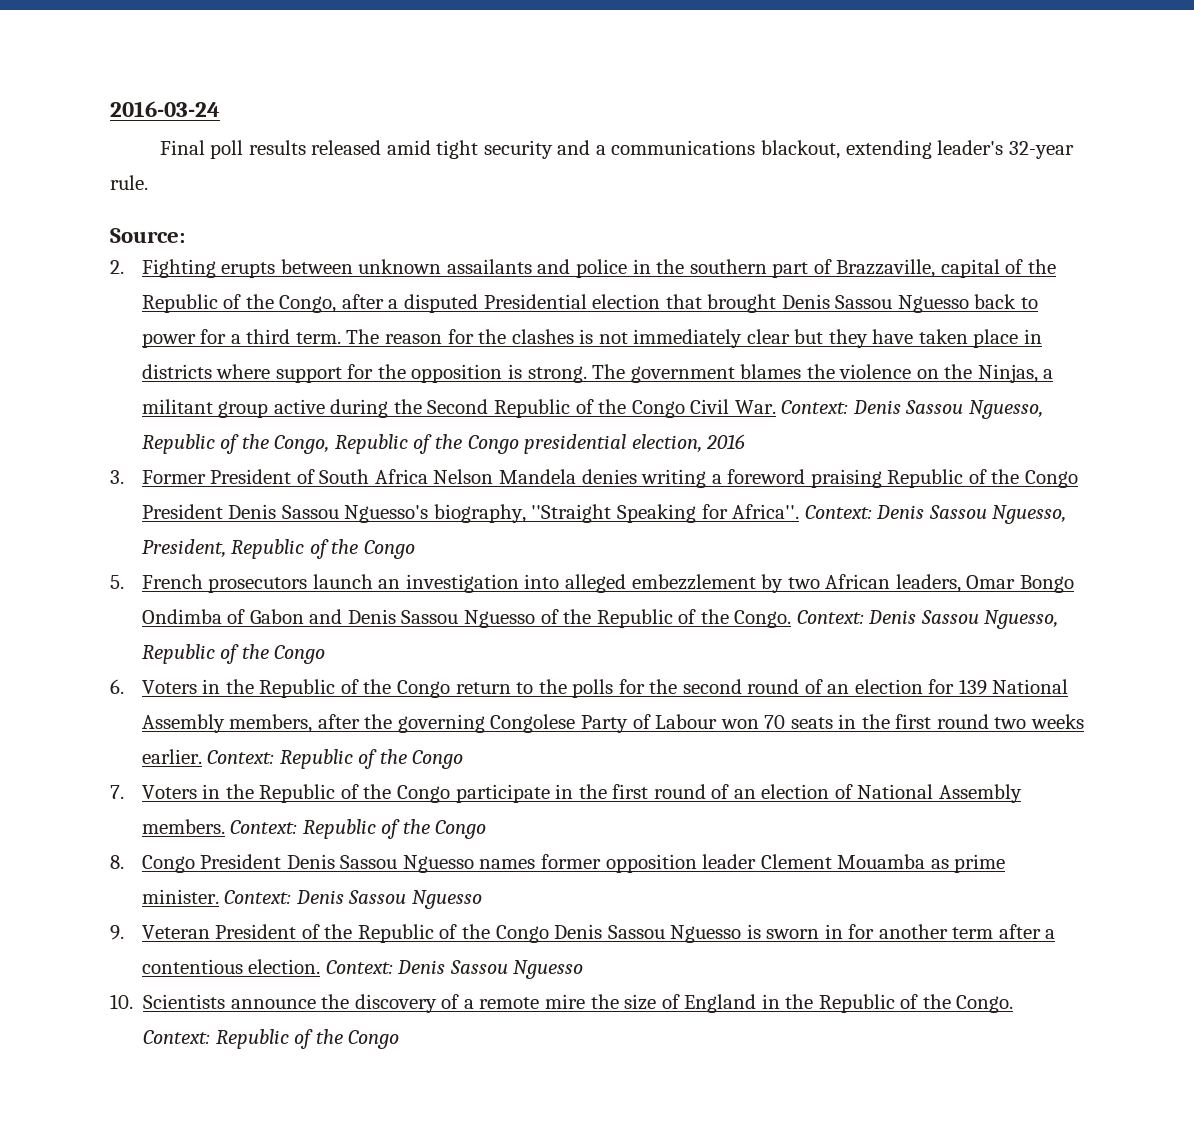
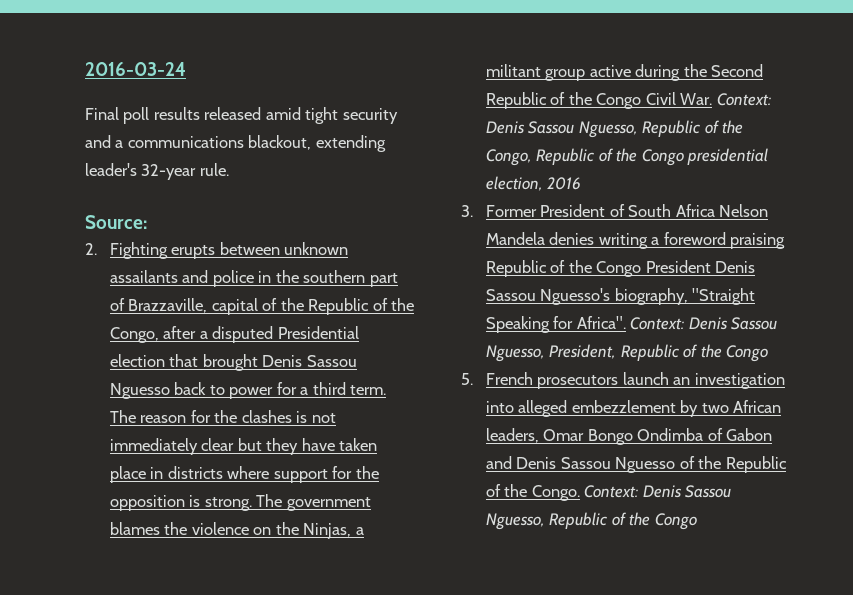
- 3. Former President of South Africa Nelson Mandela denies writing a foreword praising Republic of the Congo President Denis Sassou Nguesso's biography, ''Straight Speaking for Africa''.
+ 3. Former President of South Africa Nelson Mandela denies writing a foreword praising Republic of the Congo President Denis Sassou Nguesso's biography, "Straight Speaking for Africa".
- 6. Voters in the Republic of the Congo return to the polls for the second round of an election for 139 National Assembly members, after the governing Congolese Party of Labour won 70 seats in the first round two weeks earlier. Context: Republic of the Congo
- 7. Voters in the Republic of the Congo participate in the first round of an election of National Assembly members. Context: Republic of the Congo
- 8. Congo President Denis Sassou Nguesso names former opposition leader Clement Mouamba as prime minister. Context: Denis Sassou Nguesso
- 9. Veteran President of the Republic of the Congo Denis Sassou Nguesso is sworn in for another term after a contentious election. Context: Denis Sassou Nguesso
- 10. Scientists announce the discovery of a remote mire the size of England in the Republic of the Congo. Context: Republic of the Congo

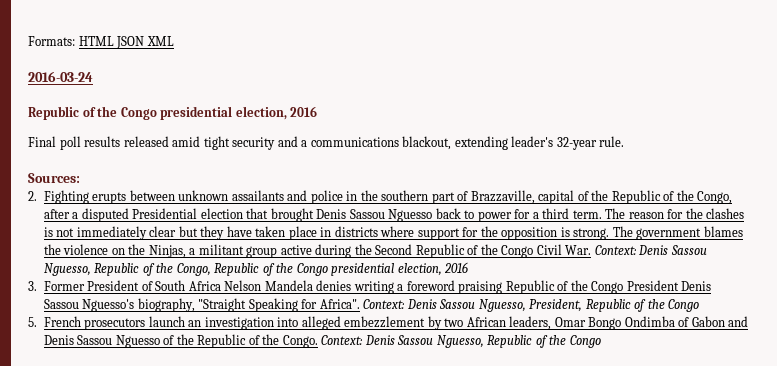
+ Formats: HTML JSON XML
  2016-03-24
+ Republic of the Congo presidential election, 2016
- Source:
+ Sources:

